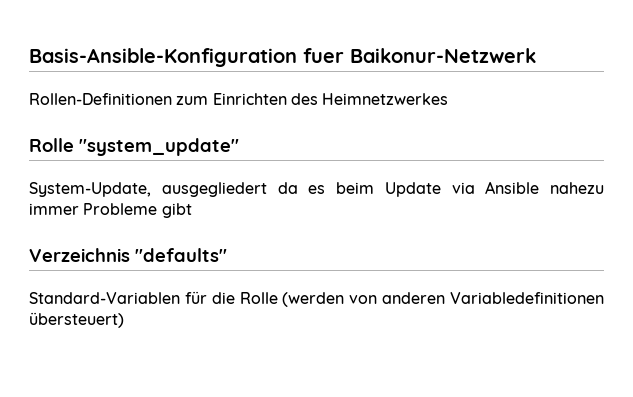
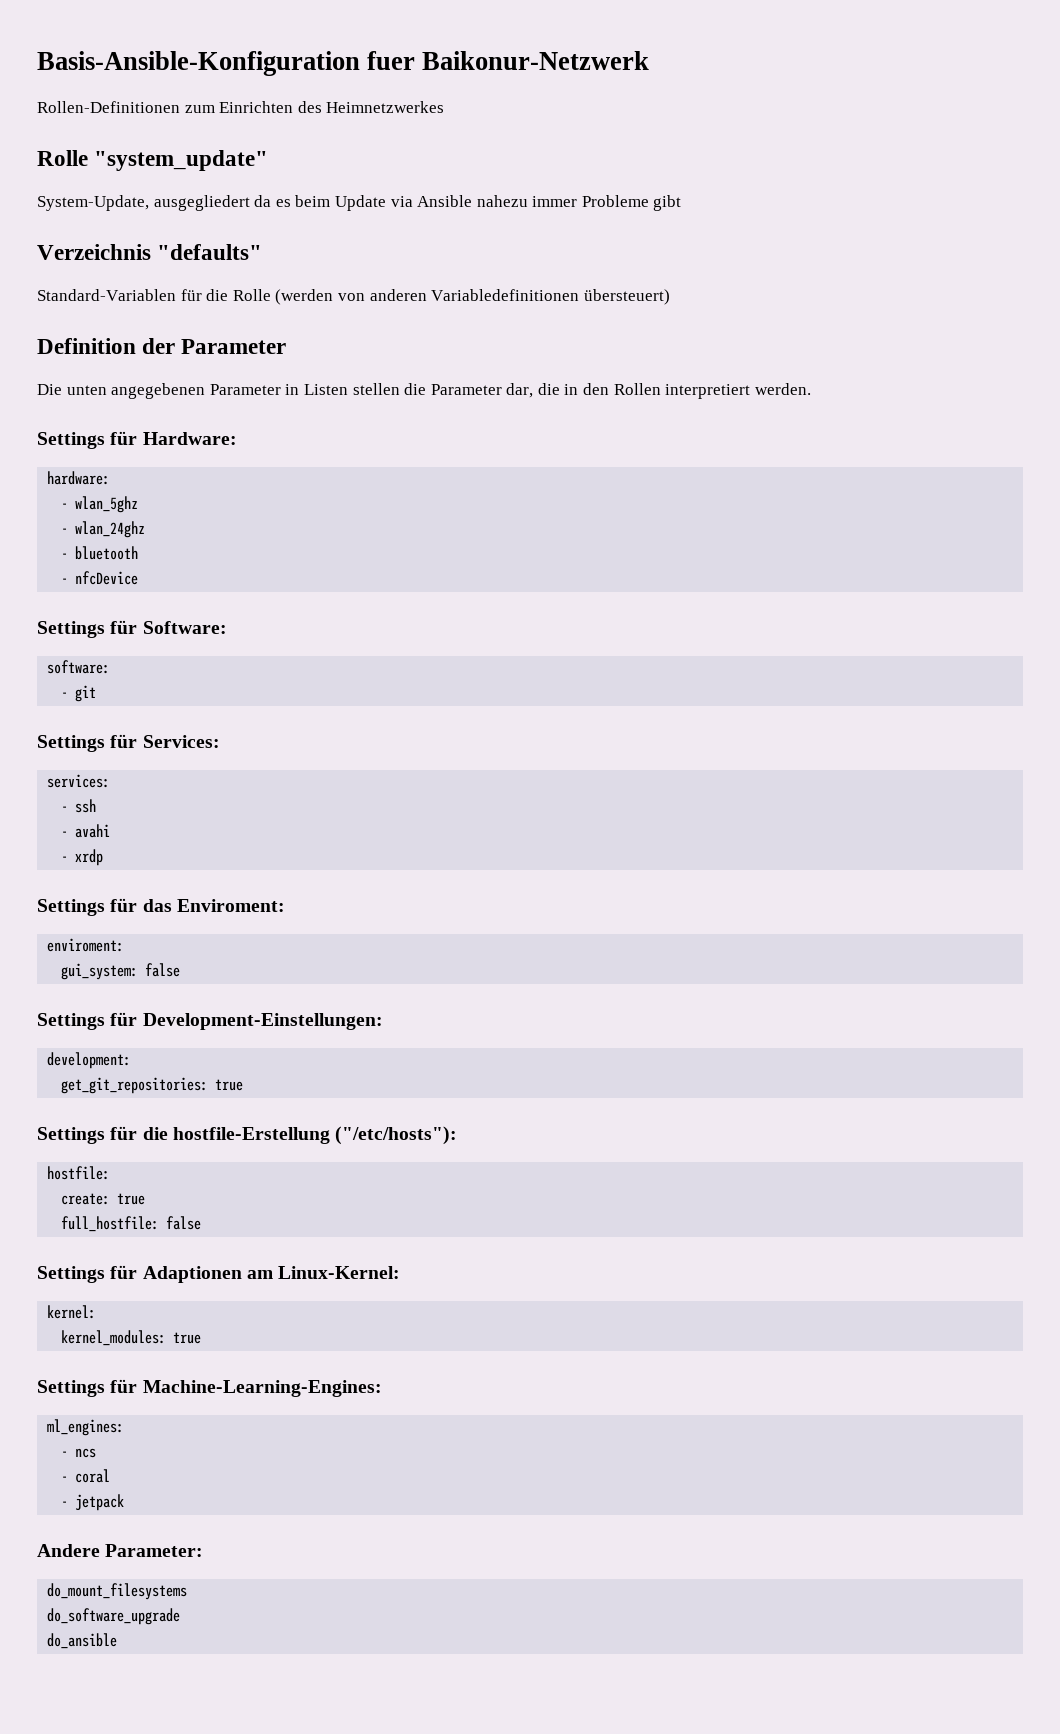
+ Definition der Parameter
+ Die unten angegebenen Parameter in Listen stellen die Parameter dar, die in den Rollen interpretiert werden.
+ Settings für Hardware:
+ hardware:
+ - wlan_5ghz
+ - wlan_24ghz
+ - bluetooth
+ - nfcDevice
+ Settings für Software:
+ software:
+ - git
+ Settings für Services:
+ services:
+ - ssh
+ - avahi
+ - xrdp
+ Settings für das Enviroment:
+ enviroment:
+ gui_system: false
+ Settings für Development-Einstellungen:
+ development:
+ get_git_repositories: true
+ Settings für die hostfile-Erstellung ("/etc/hosts"):
+ hostfile:
+ create: true
+ full_hostfile: false
+ Settings für Adaptionen am Linux-Kernel:
+ kernel:
+ kernel_modules: true
+ Settings für Machine-Learning-Engines:
+ ml_engines:
+ - ncs
+ - coral
+ - jetpack
+ Andere Parameter:
+ do_mount_filesystems
+ do_software_upgrade
+ do_ansible

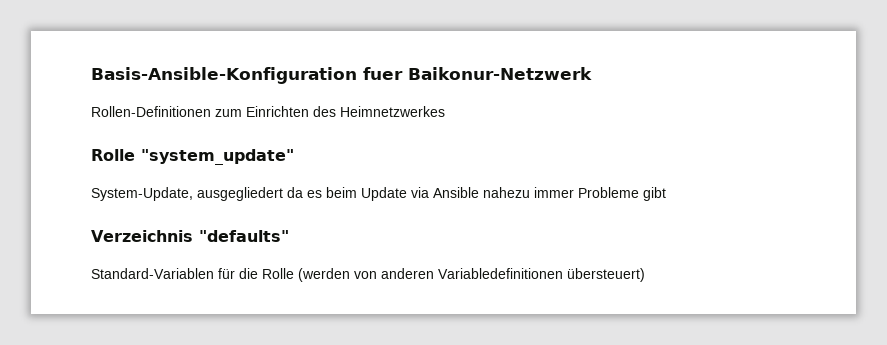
- Definition der Parameter
- Die unten angegebenen Parameter in Listen stellen die Parameter dar, die in den Rollen interpretiert werden.
- Settings für Hardware:
- hardware:
- - wlan_5ghz
- - wlan_24ghz
- - bluetooth
- - nfcDevice
- Settings für Software:
- software:
- - git
- Settings für Services:
- services:
- - ssh
- - avahi
- - xrdp
- Settings für das Enviroment:
- enviroment:
- gui_system: false
- Settings für Development-Einstellungen:
- development:
- get_git_repositories: true
- Settings für die hostfile-Erstellung ("/etc/hosts"):
- hostfile:
- create: true
- full_hostfile: false
- Settings für Adaptionen am Linux-Kernel:
- kernel:
- kernel_modules: true
- Settings für Machine-Learning-Engines:
- ml_engines:
- - ncs
- - coral
- - jetpack
- Andere Parameter:
- do_mount_filesystems
- do_software_upgrade
- do_ansible

